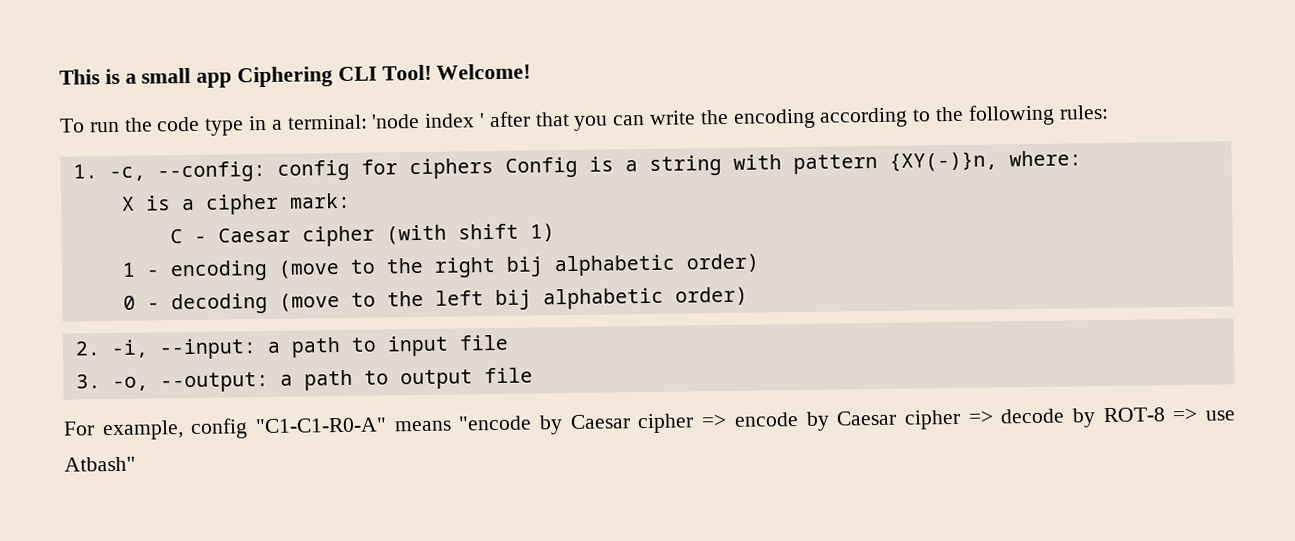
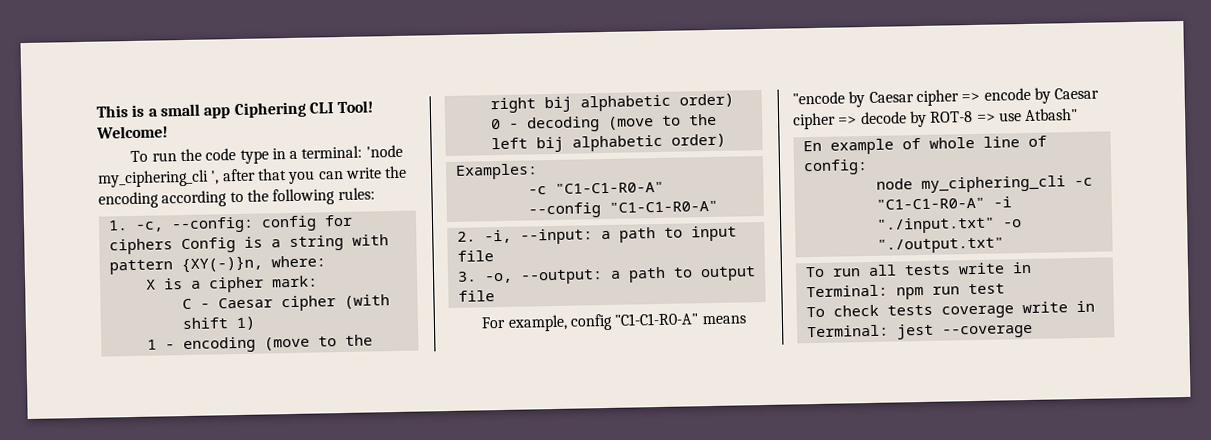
- To run the code type in a terminal: 'node index ' after that you can write the encoding according to the following rules:
+ To run the code type in a terminal: 'node my_ciphering_cli ', after that you can write the encoding according to the following rules:
+ Examples:
+ -c "C1-C1-R0-A"
+ --config "C1-C1-R0-A"
+ En example of whole line of config:
+ node my_ciphering_cli -c "C1-C1-R0-A" -i "./input.txt" -o "./output.txt"
+ To run all tests write in Terminal: npm run test
+ To check tests coverage write in Terminal: jest --coverage

